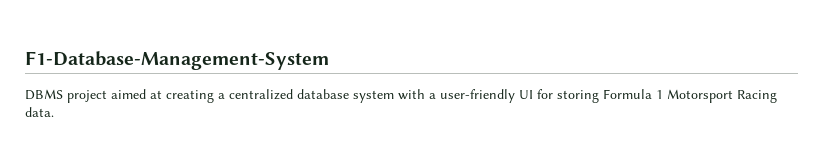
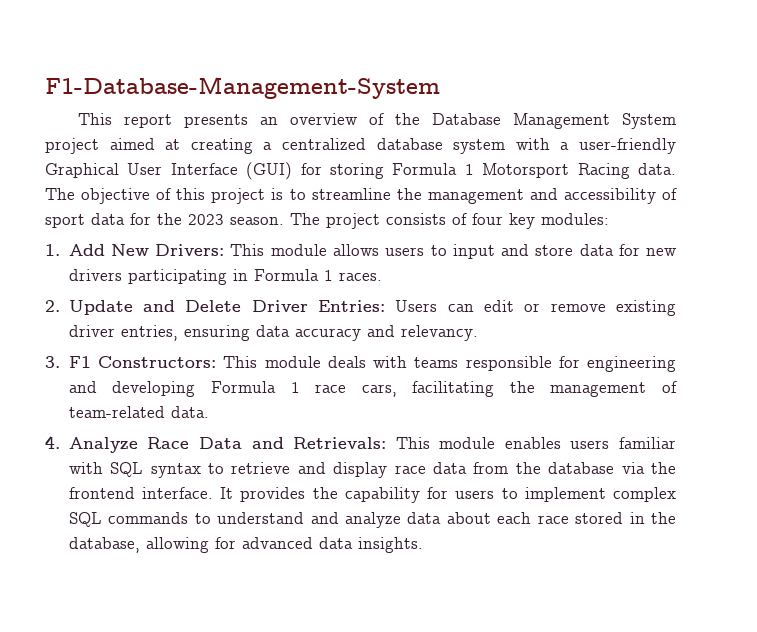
- DBMS project aimed at creating a centralized database system with a user-friendly UI for storing Formula 1 Motorsport Racing data.
+ This report presents an overview of the Database Management System project aimed at creating a centralized database system with a user-friendly Graphical User Interface (GUI) for storing Formula 1 Motorsport Racing data.
+ The objective of this project is to streamline the management and accessibility of sport data for the 2023 season. The project consists of four key modules:
+ 1. Add New Drivers: This module allows users to input and store data for new drivers participating in Formula 1 races.
+ 2. Update and Delete Driver Entries: Users can edit or remove existing driver entries, ensuring data accuracy and relevancy.
+ 3. F1 Constructors: This module deals with teams responsible for engineering and developing Formula 1 race cars, facilitating the management of team-related data.
+ 4. Analyze Race Data and Retrievals: This module enables users familiar with SQL syntax to retrieve and display race data from the database via the frontend interface. It provides the capability for users to implement complex SQL commands to understand and analyze data about each race stored in the database, allowing for advanced data insights.

